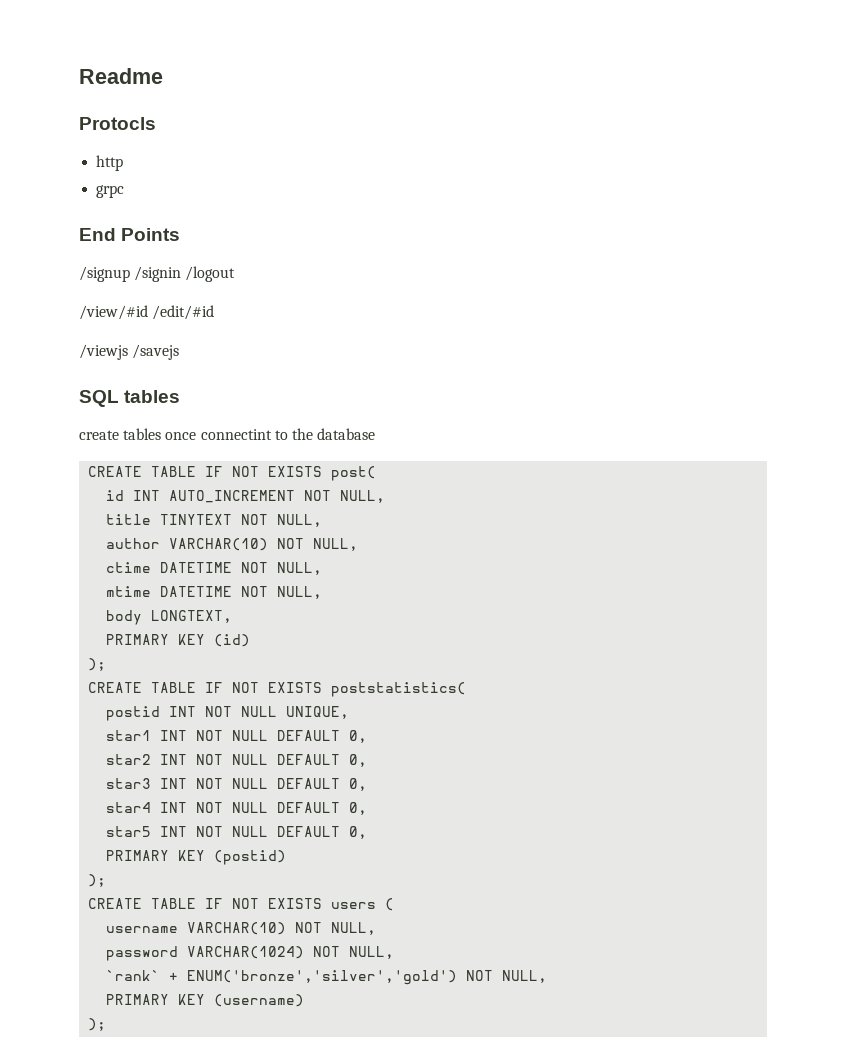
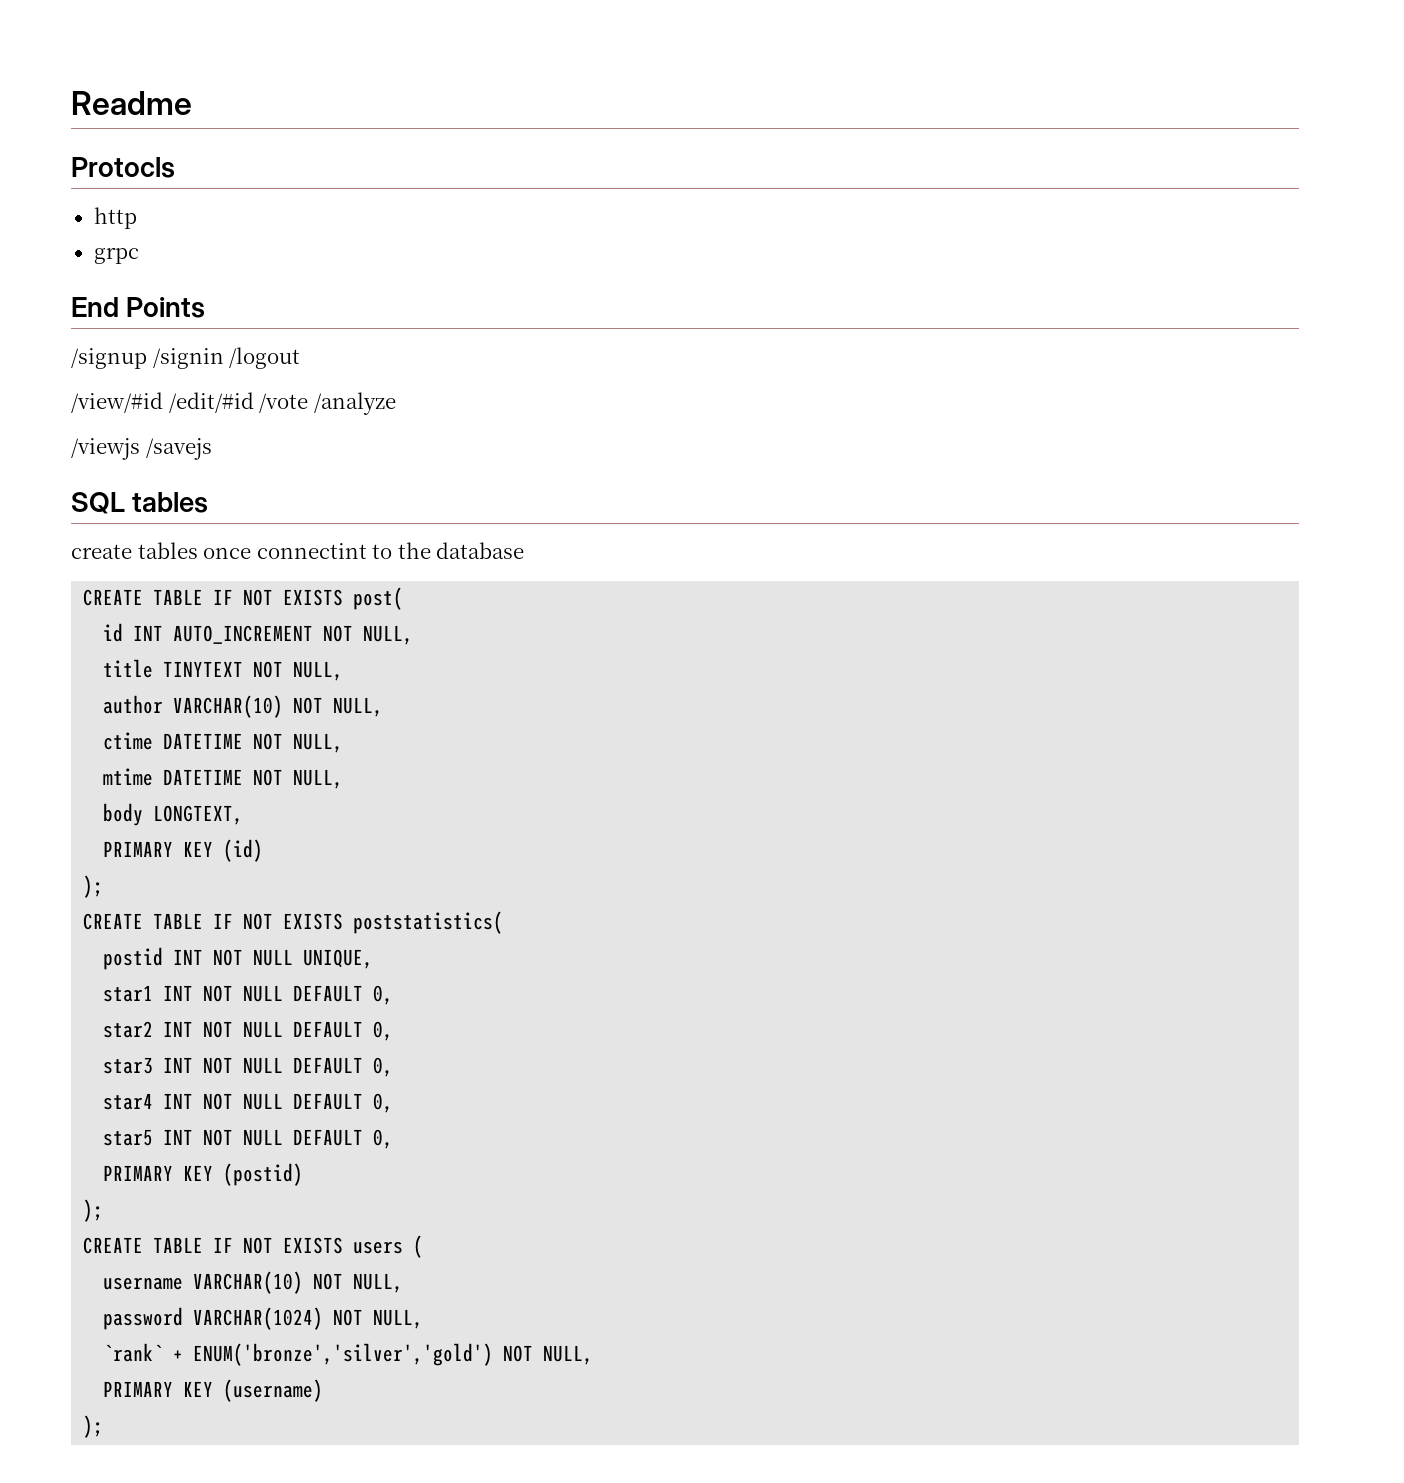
- /view/#id /edit/#id
+ /view/#id /edit/#id /vote /analyze

